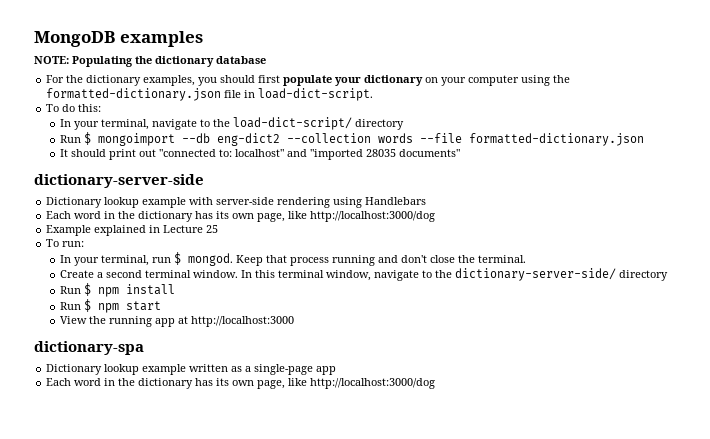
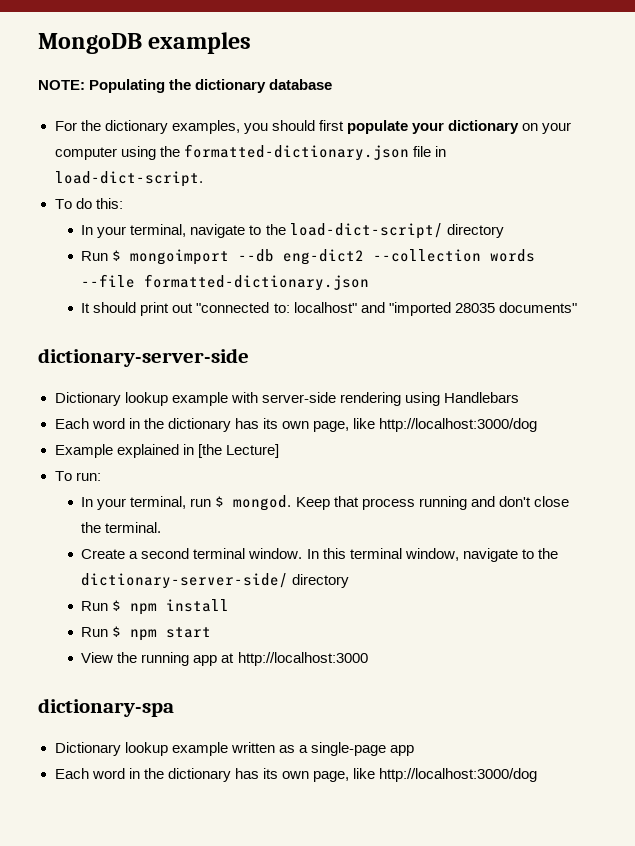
- Example explained in Lecture 25
+ Example explained in [the Lecture]

